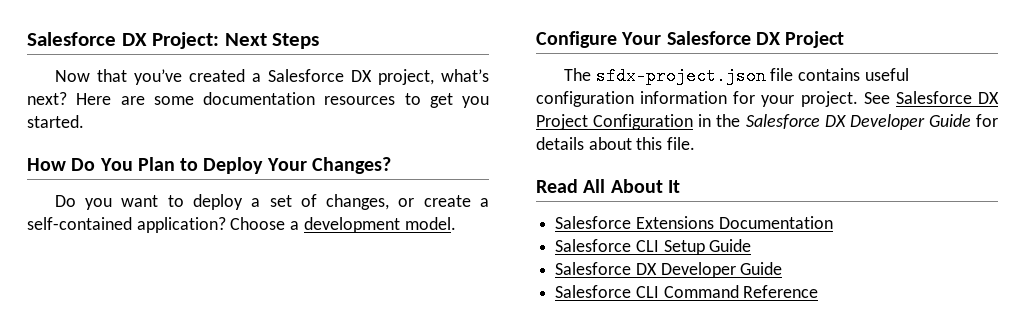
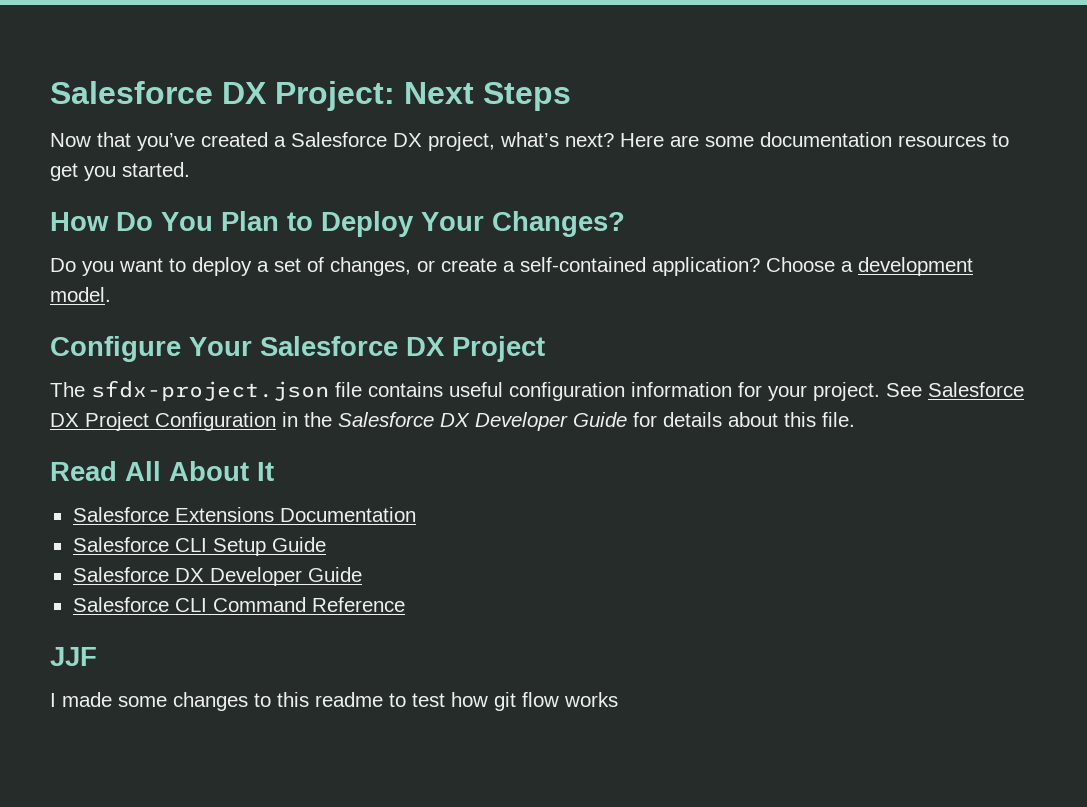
+ JJF
+ I made some changes to this readme to test how git flow works

